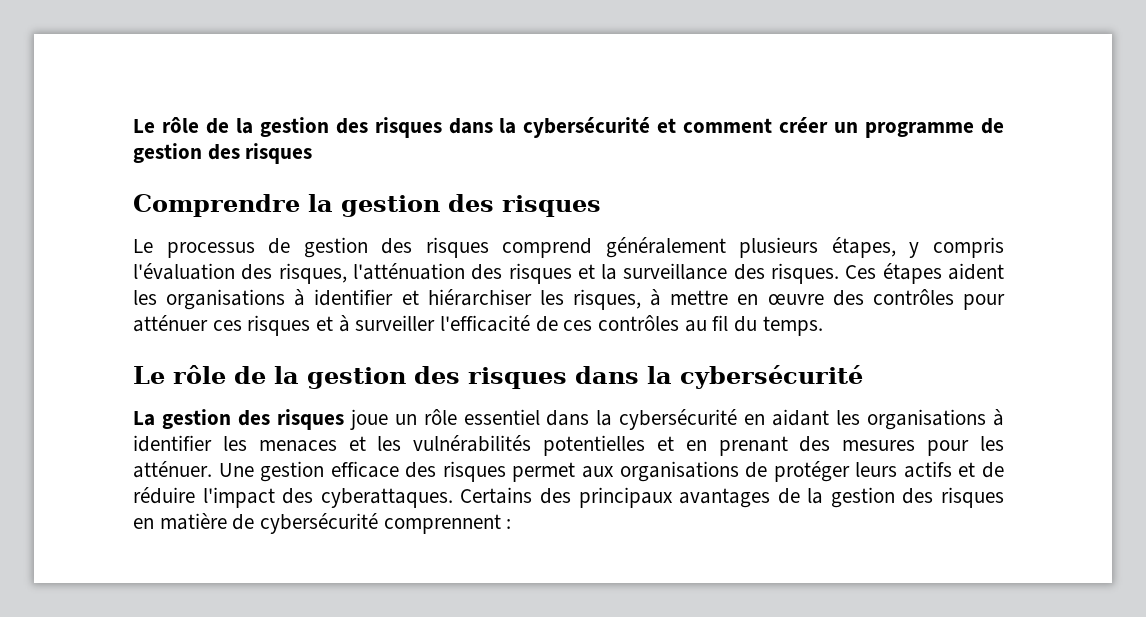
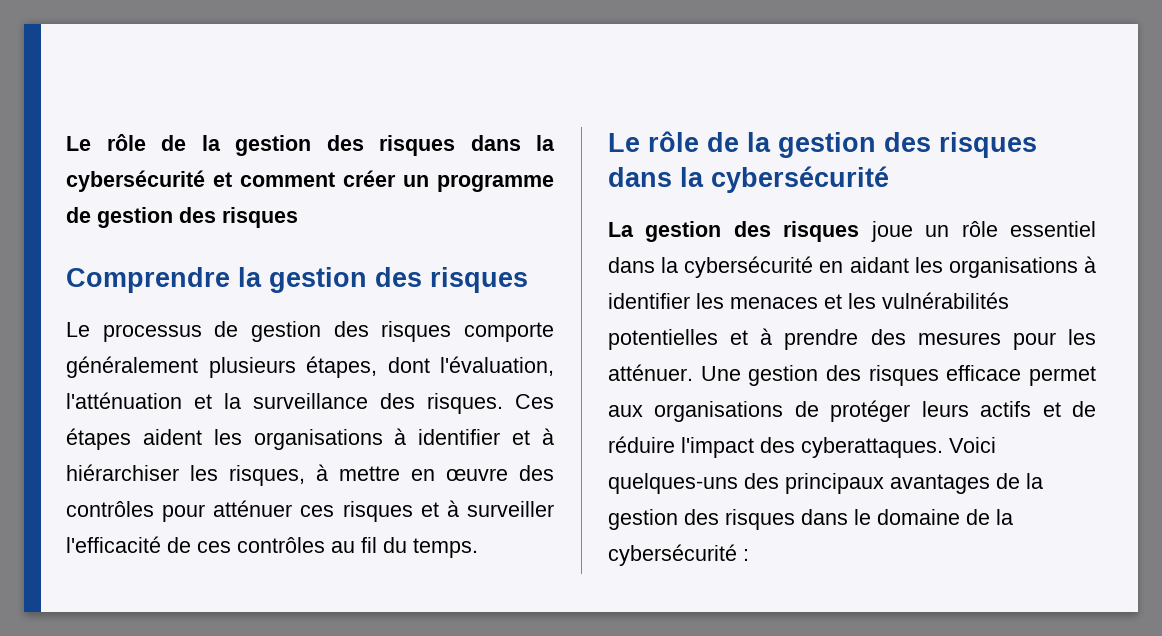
- Le processus de gestion des risques comprend généralement plusieurs étapes, y compris l'évaluation des risques, l'atténuation des risques et la surveillance des risques.
+ Le processus de gestion des risques comporte généralement plusieurs étapes, dont l'évaluation, l'atténuation et la surveillance des risques.
- Ces étapes aident les organisations à identifier et hiérarchiser les risques, à mettre en œuvre des contrôles pour atténuer ces risques et à surveiller l'efficacité de ces contrôles au fil du temps.
+ Ces étapes aident les organisations à identifier et à hiérarchiser les risques, à mettre en œuvre des contrôles pour atténuer ces risques et à surveiller l'efficacité de ces contrôles au fil du temps.
- La gestion des risques joue un rôle essentiel dans la cybersécurité en aidant les organisations à identifier les menaces et les vulnérabilités potentielles et en prenant des mesures pour les atténuer.
+ La gestion des risques joue un rôle essentiel dans la cybersécurité en aidant les organisations à identifier les menaces et les vulnérabilités potentielles et à prendre des mesures pour les atténuer.
- Une gestion efficace des risques permet aux organisations de protéger leurs actifs et de réduire l'impact des cyberattaques.
+ Une gestion des risques efficace permet aux organisations de protéger leurs actifs et de réduire l'impact des cyberattaques.
- Certains des principaux avantages de la gestion des risques en matière de cybersécurité comprennent :
+ Voici quelques-uns des principaux avantages de la gestion des risques dans le domaine de la cybersécurité :

